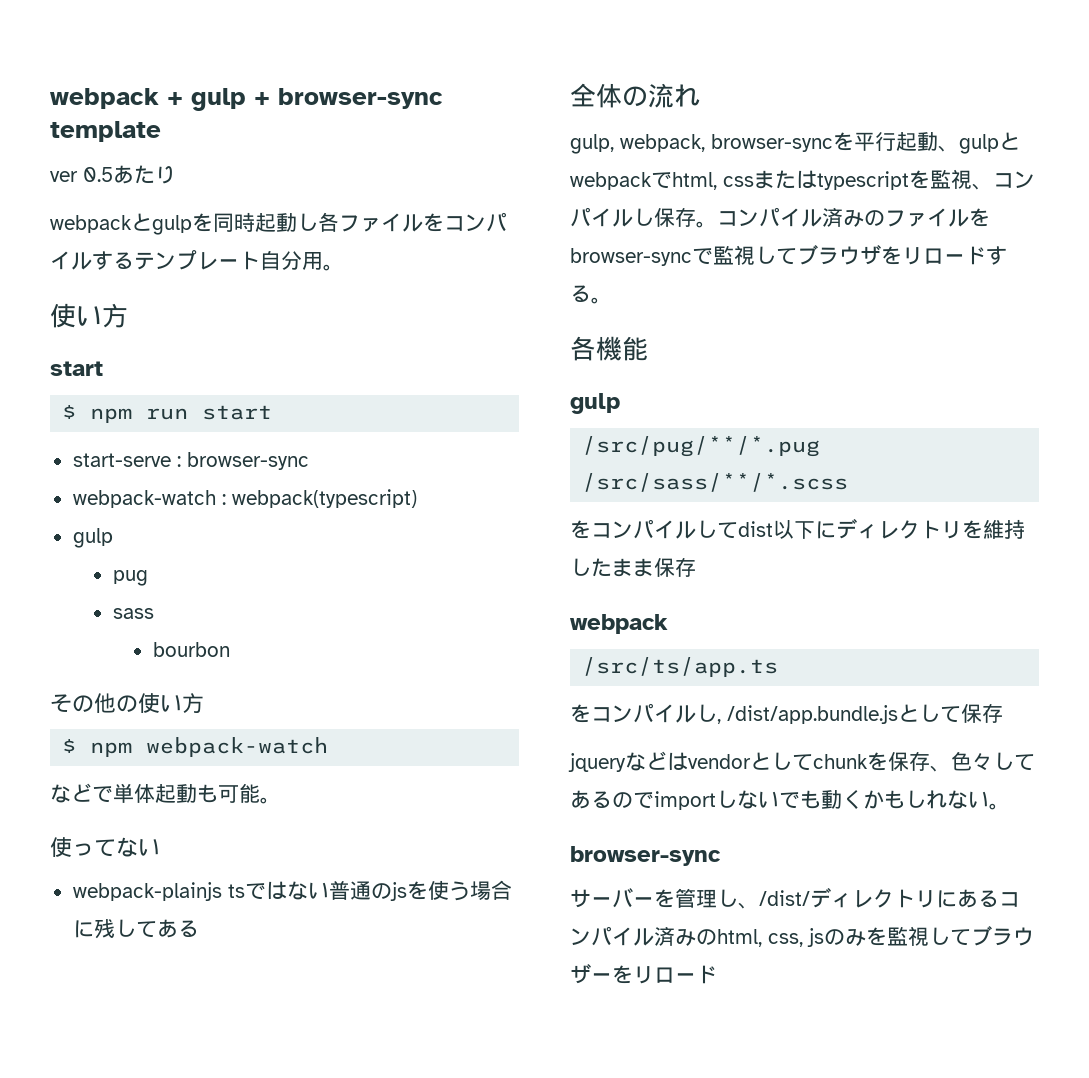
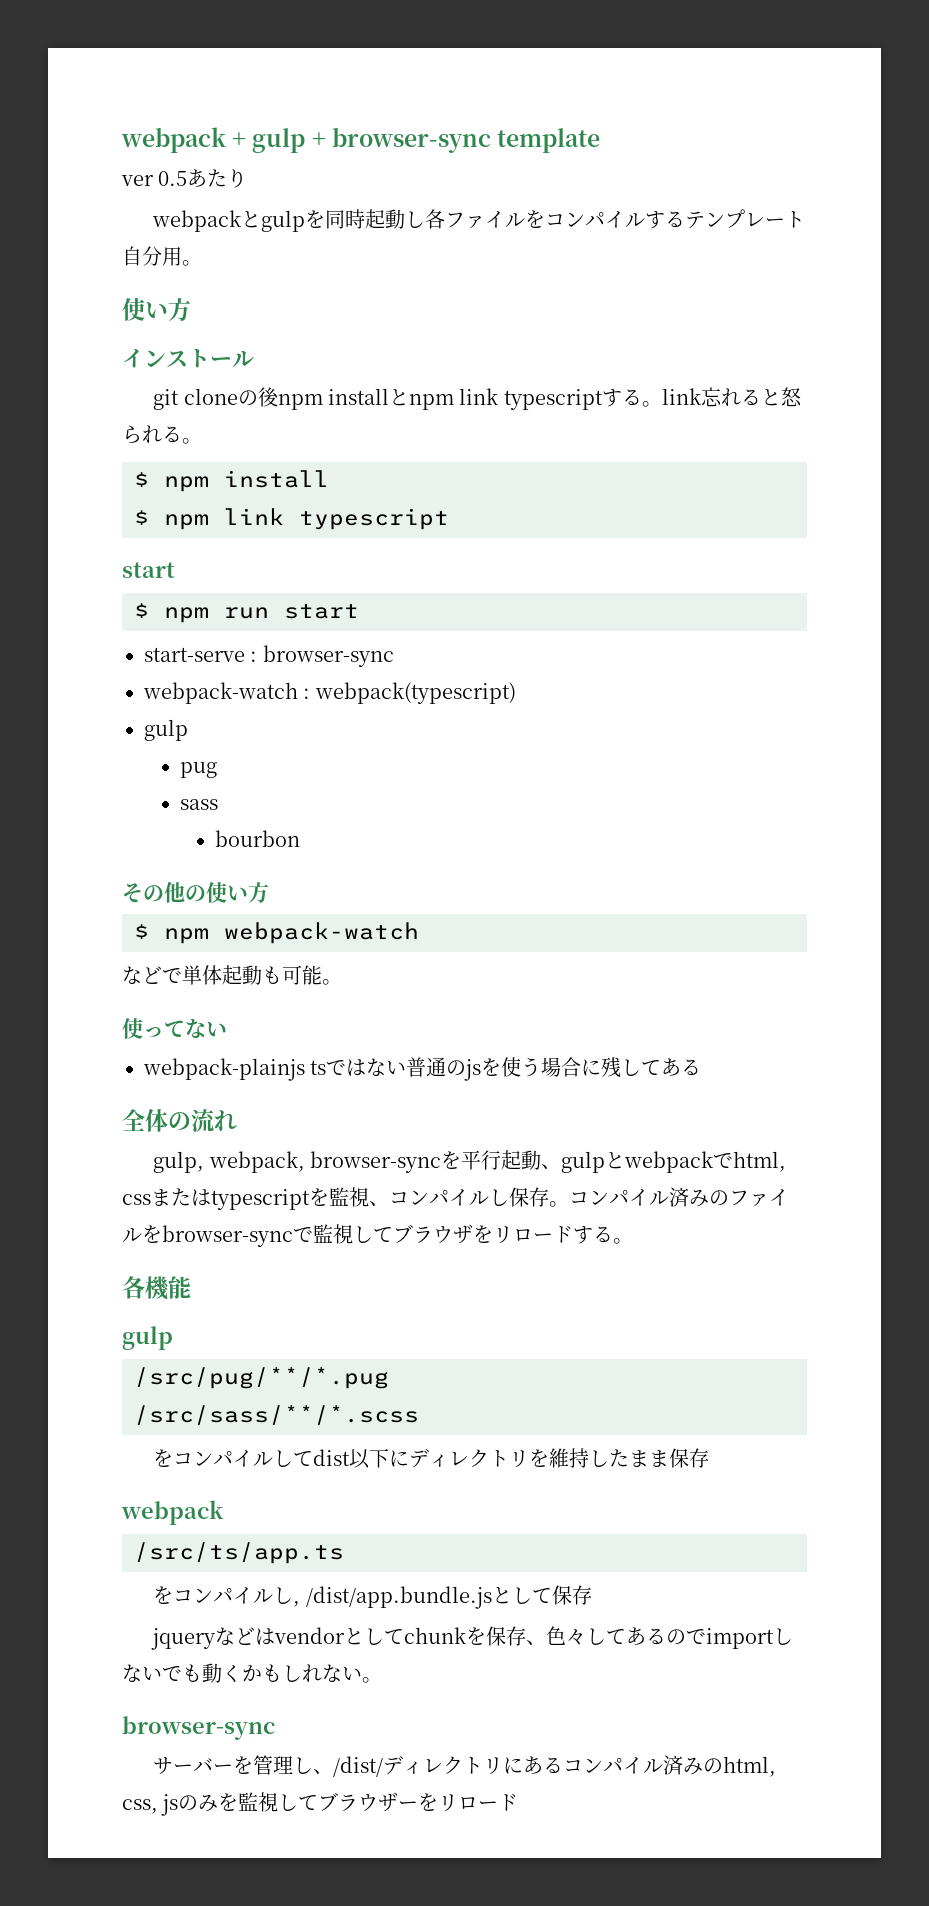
+ インストール
+ git cloneの後npm installとnpm link typescriptする。link忘れると怒られる。
+ $ npm install
+ $ npm link typescript

